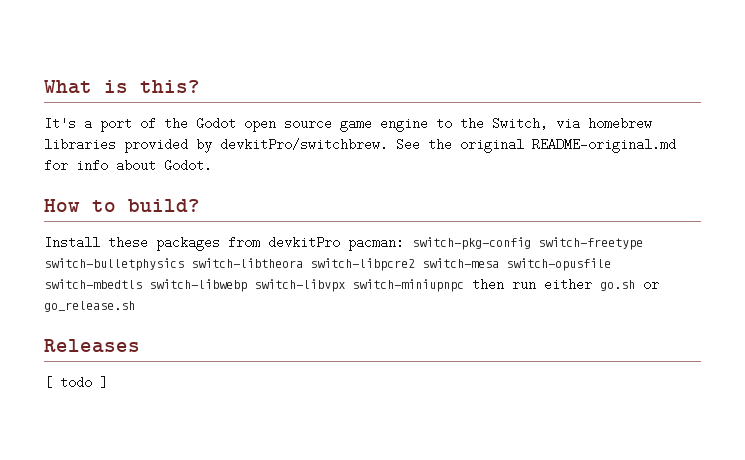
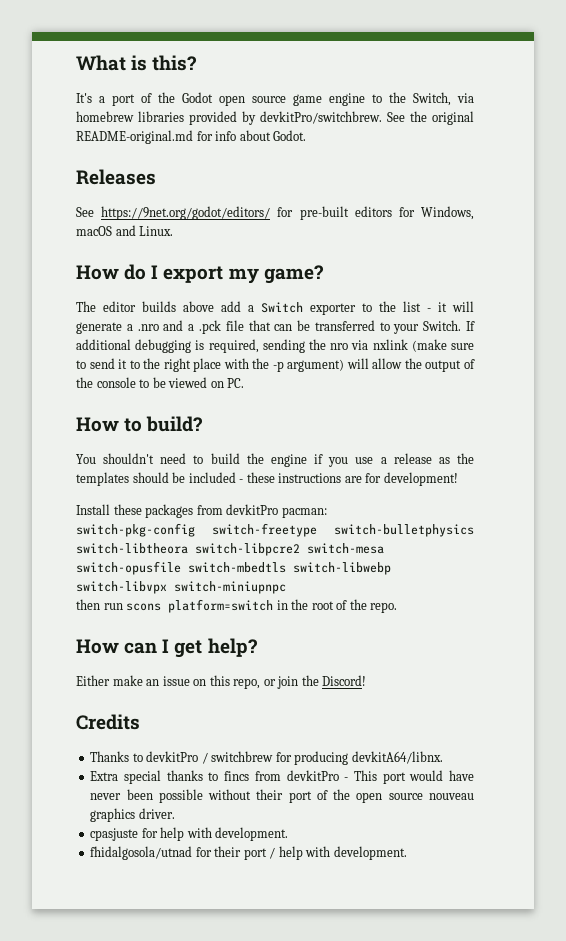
+ Releases
+ See https://9net.org/godot/editors/ for pre-built editors for Windows, macOS and Linux.
+ How do I export my game?
+ The editor builds above add a Switch exporter to the list - it will generate a .nro and a .pck file that can be transferred to your Switch. If additional debugging is required, sending the nro via nxlink (make sure to send it to the right place with the -p argument) will allow the output of the console to be viewed on PC.
  How to build?
+ You shouldn't need to build the engine if you use a release as the templates should be included - these instructions are for development!
- Install these packages from devkitPro pacman: switch-pkg-config switch-freetype switch-bulletphysics switch-libtheora switch-libpcre2 switch-mesa switch-opusfile switch-mbedtls switch-libwebp switch-libvpx switch-miniupnpc then run either go.sh or go_release.sh
- Releases
- [ todo ]
+ Install these packages from devkitPro pacman:
+ switch-pkg-config switch-freetype switch-bulletphysics switch-libtheora switch-libpcre2 switch-mesa switch-opusfile switch-mbedtls switch-libwebp switch-libvpx switch-miniupnpc
+ then run scons platform=switch in the root of the repo.
+ How can I get help?
+ Either make an issue on this repo, or join the Discord!
+ Credits
+ Thanks to devkitPro / switchbrew for producing devkitA64/libnx.
+ Extra special thanks to fincs from devkitPro - This port would have never been possible without their port of the open source nouveau graphics driver.
+ cpasjuste for help with development.
+ fhidalgosola/utnad for their port / help with development.

